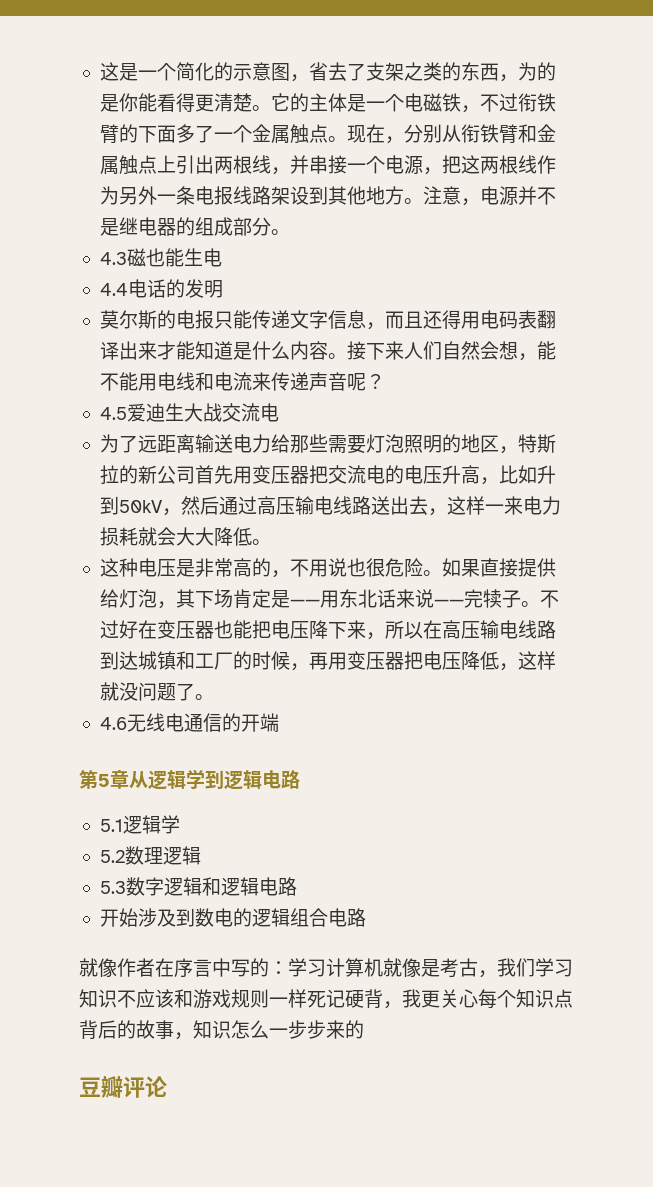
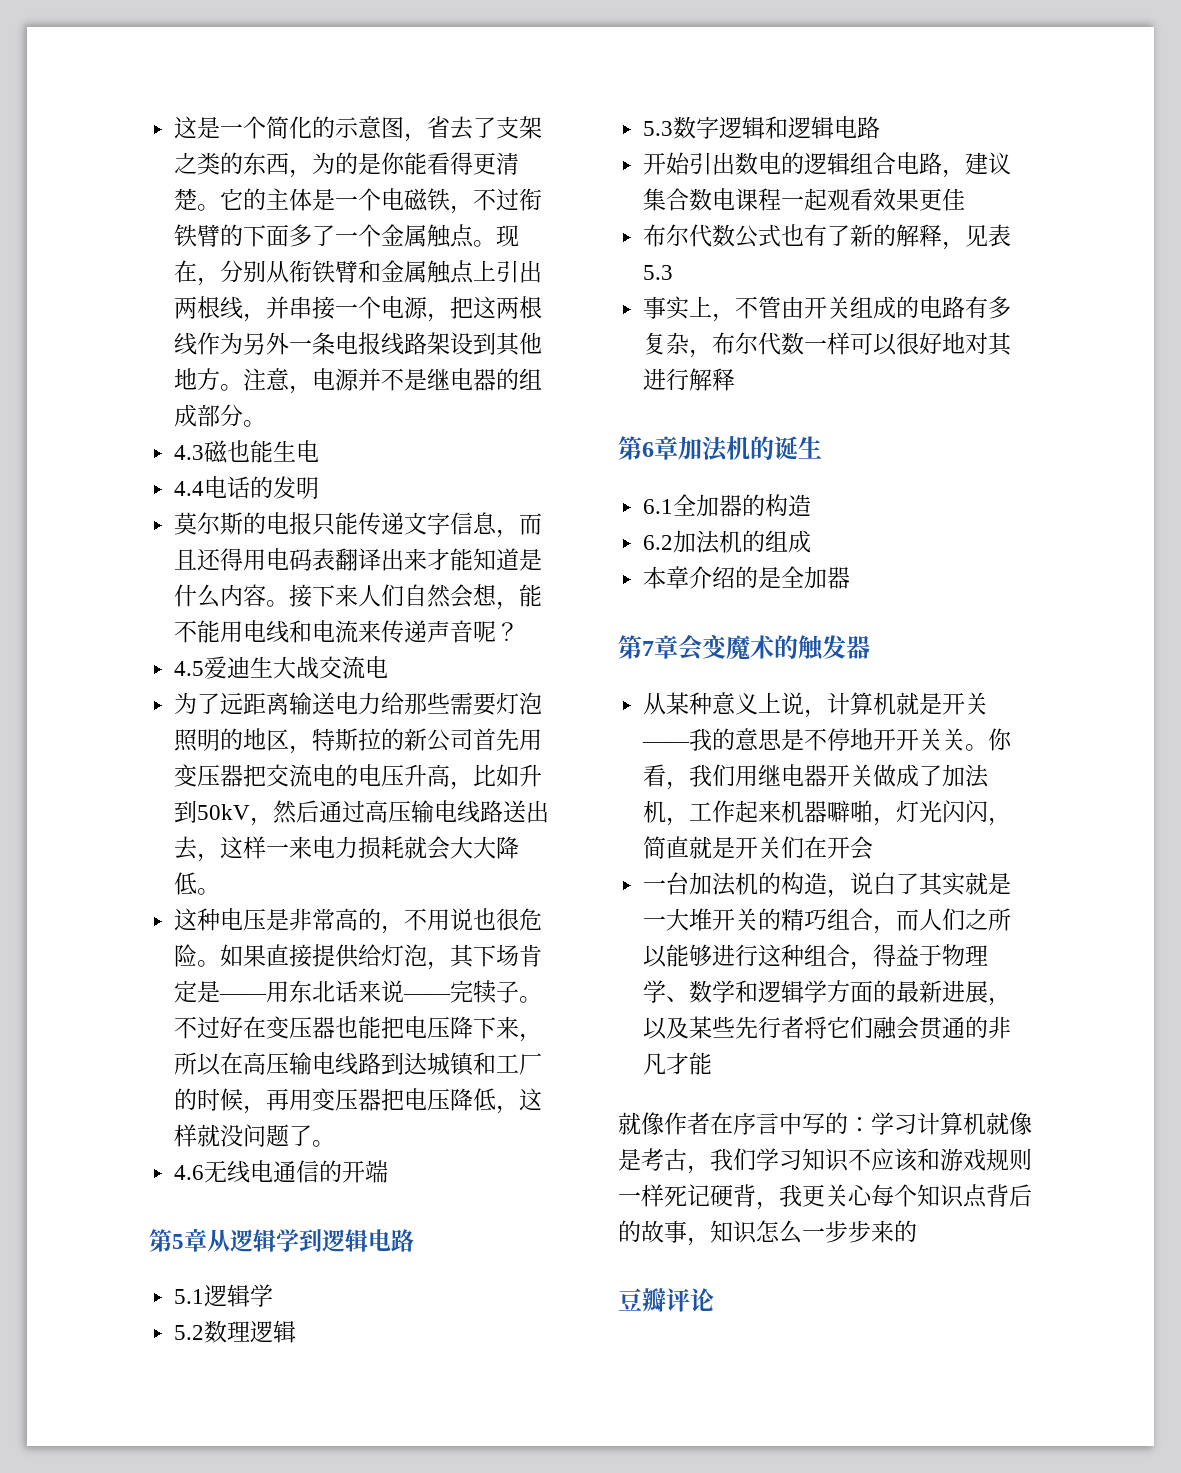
- 开始涉及到数电的逻辑组合电路
+ 开始引出数电的逻辑组合电路，建议集合数电课程一起观看效果更佳
+ 布尔代数公式也有了新的解释，见表5.3
+ 事实上，不管由开关组成的电路有多复杂，布尔代数一样可以很好地对其进行解释
+ 第6章加法机的诞生
+ 6.1全加器的构造
+ 6.2加法机的组成
+ 本章介绍的是全加器
+ 第7章会变魔术的触发器
+ 从某种意义上说，计算机就是开关——我的意思是不停地开开关关。你看，我们用继电器开关做成了加法机，工作起来机器噼啪，灯光闪闪，简直就是开关们在开会
+ 一台加法机的构造，说白了其实就是一大堆开关的精巧组合，而人们之所以能够进行这种组合，得益于物理学、数学和逻辑学方面的最新进展，以及某些先行者将它们融会贯通的非凡才能

